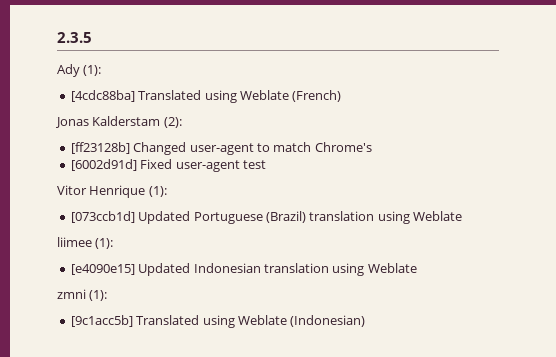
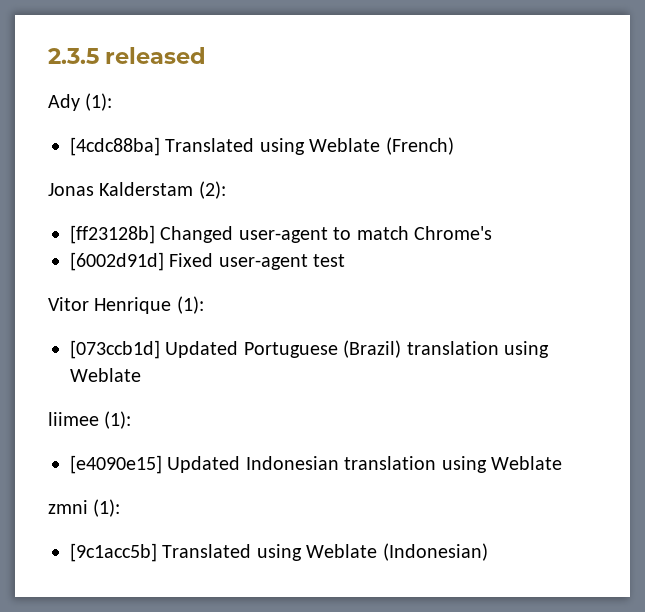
- 2.3.5
+ 2.3.5 released

